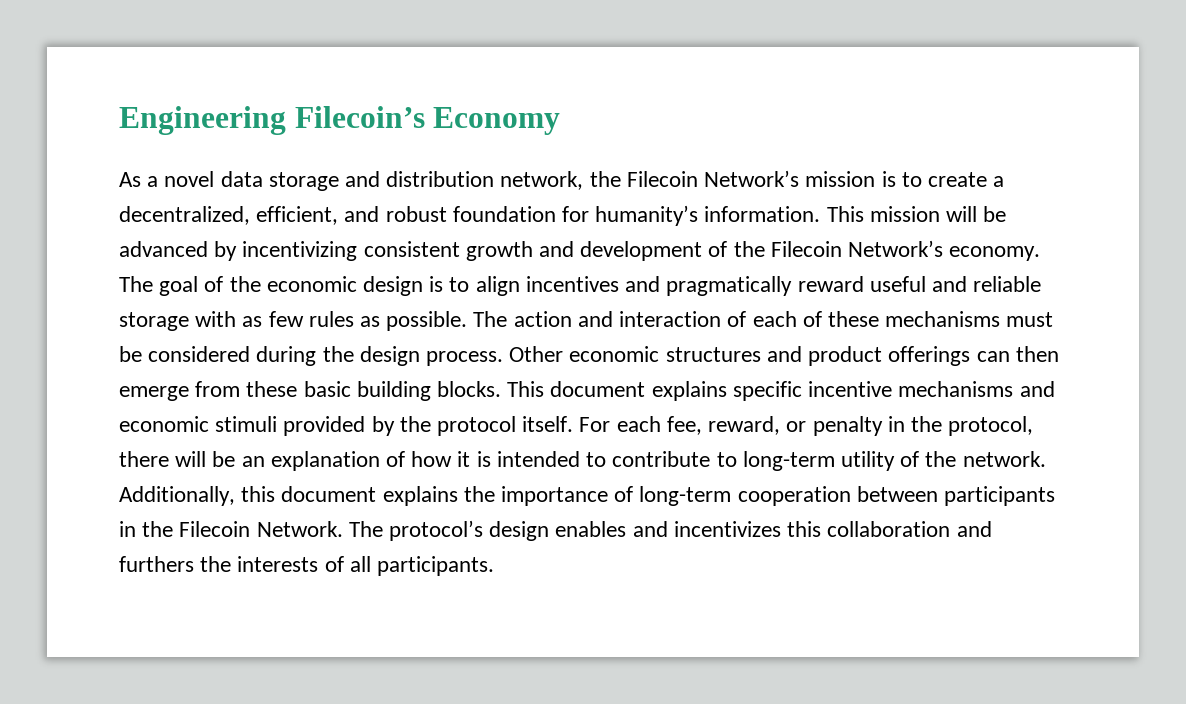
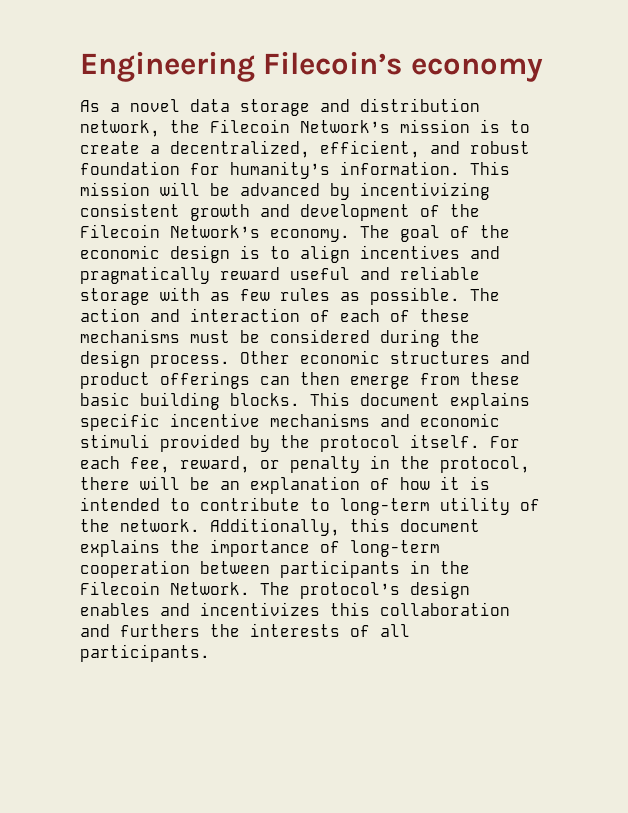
- Engineering Filecoin’s Economy
+ Engineering Filecoin’s economy

